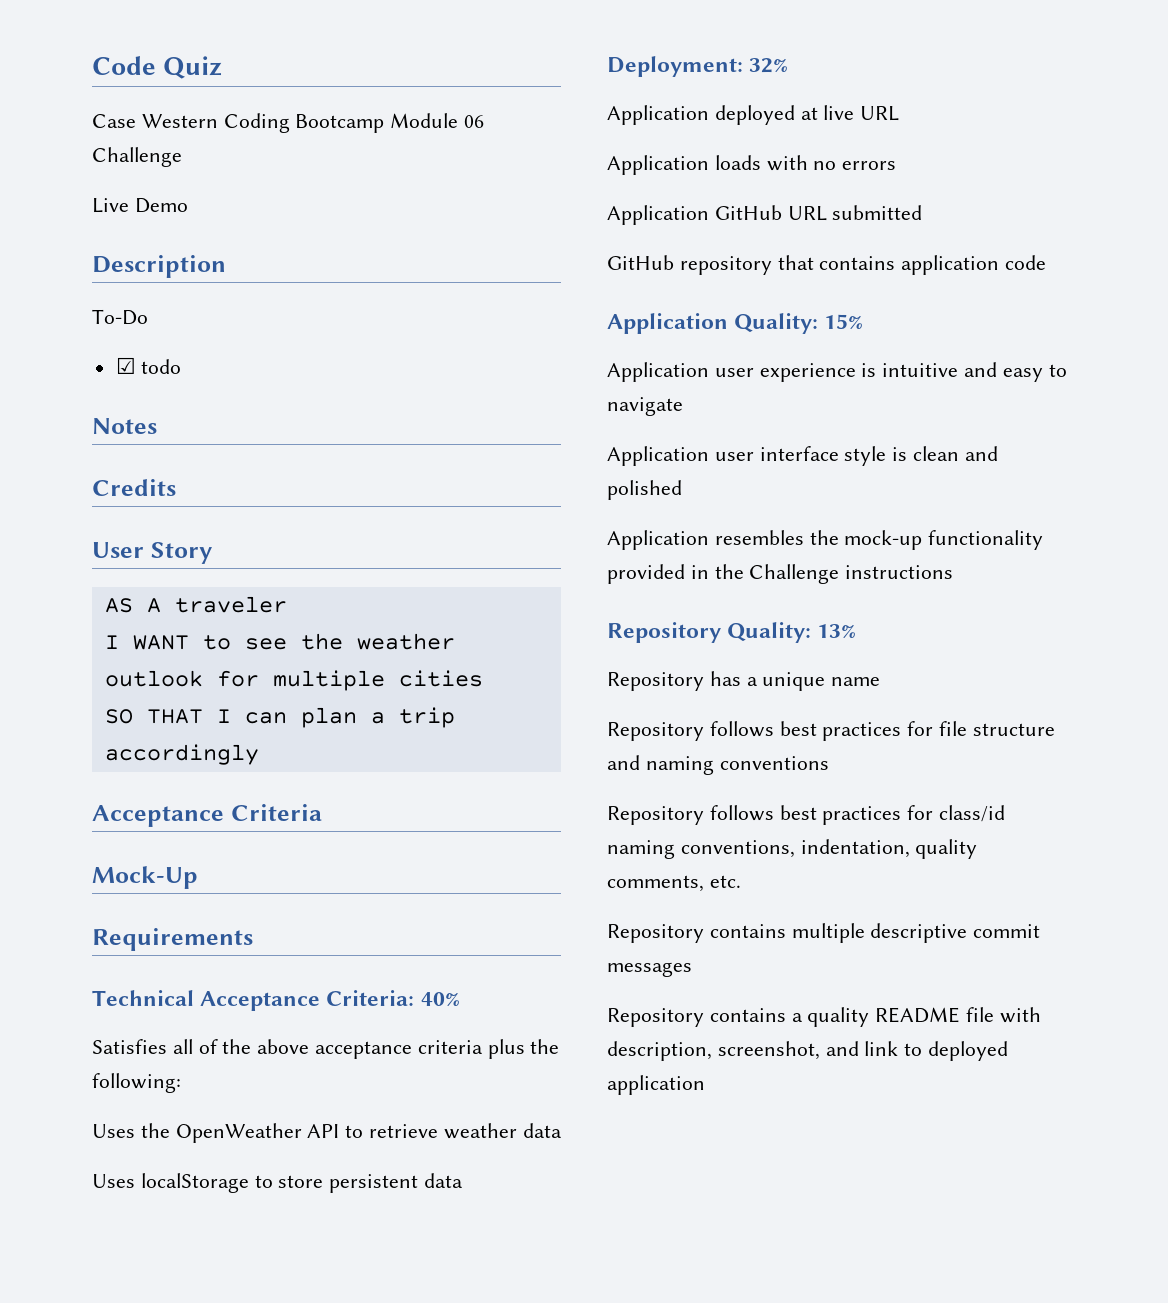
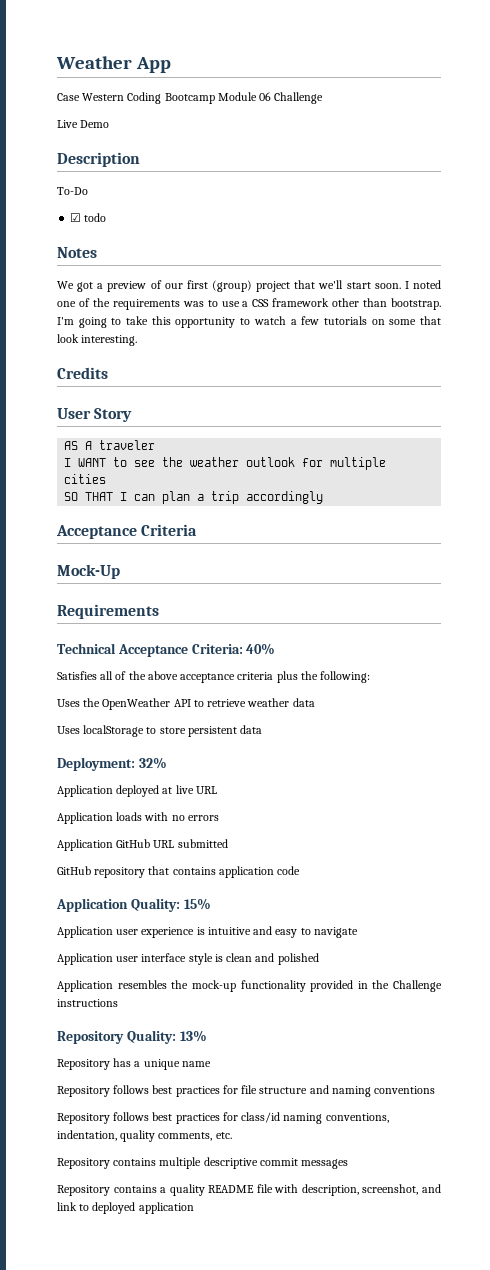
- Code Quiz
+ Weather App
+ We got a preview of our first (group) project that we'll start soon. I noted one of the requirements was to use a CSS framework other than bootstrap. I'm going to take this opportunity to watch a few tutorials on some that look interesting.

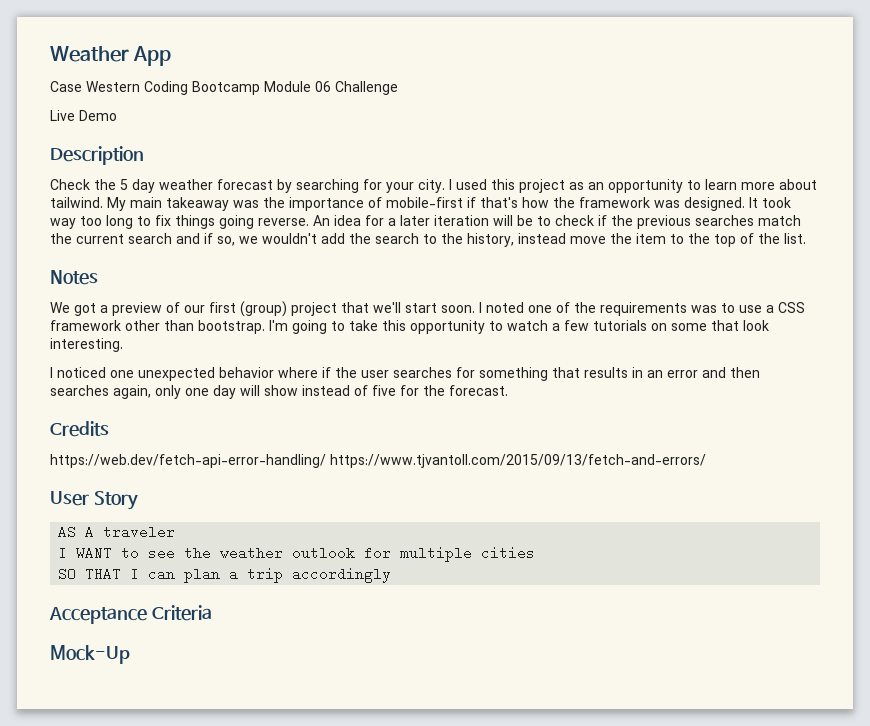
- To-Do
- ☑ todo
+ Check the 5 day weather forecast by searching for your city. I used this project as an opportunity to learn more about tailwind. My main takeaway was the importance of mobile-first if that's how the framework was designed. It took way too long to fix things going reverse. An idea for a later iteration will be to check if the previous searches match the current search and if so, we wouldn't add the search to the history, instead move the item to the top of the list.
+ I noticed one unexpected behavior where if the user searches for something that results in an error and then searches again, only one day will show instead of five for the forecast.
+ https://web.dev/fetch-api-error-handling/ https://www.tjvantoll.com/2015/09/13/fetch-and-errors/
- Requirements
- Technical Acceptance Criteria: 40%
- Satisfies all of the above acceptance criteria plus the following:
- Uses the OpenWeather API to retrieve weather data
- Uses localStorage to store persistent data
- Deployment: 32%
- Application deployed at live URL
- Application loads with no errors
- Application GitHub URL submitted
- GitHub repository that contains application code
- Application Quality: 15%
- Application user experience is intuitive and easy to navigate
- Application user interface style is clean and polished
- Application resembles the mock-up functionality provided in the Challenge instructions
- Repository Quality: 13%
- Repository has a unique name
- Repository follows best practices for file structure and naming conventions
- Repository follows best practices for class/id naming conventions, indentation, quality comments, etc.
- Repository contains multiple descriptive commit messages
- Repository contains a quality README file with description, screenshot, and link to deployed application

